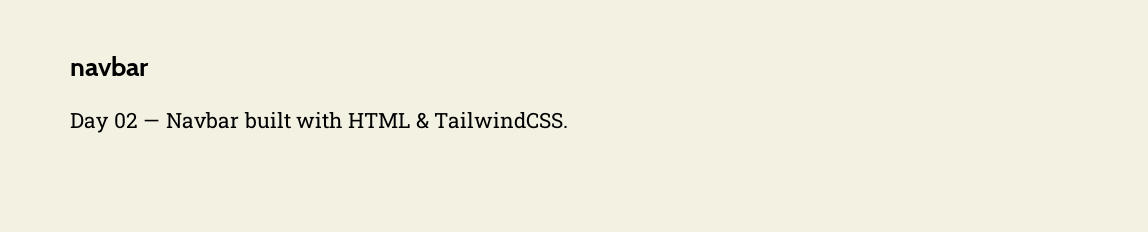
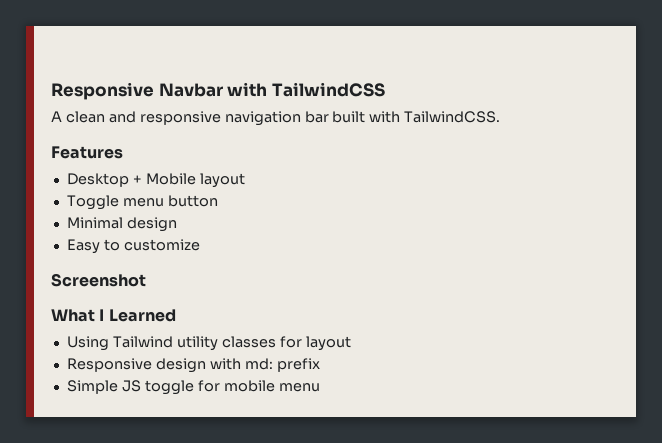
- navbar
- Day 02 — Navbar built with HTML & TailwindCSS.
+ Responsive Navbar with TailwindCSS
+ A clean and responsive navigation bar built with TailwindCSS.
+ Features
+ Desktop + Mobile layout
+ Toggle menu button
+ Minimal design
+ Easy to customize
+ Screenshot
+ What I Learned
+ Using Tailwind utility classes for layout
+ Responsive design with md: prefix
+ Simple JS toggle for mobile menu

